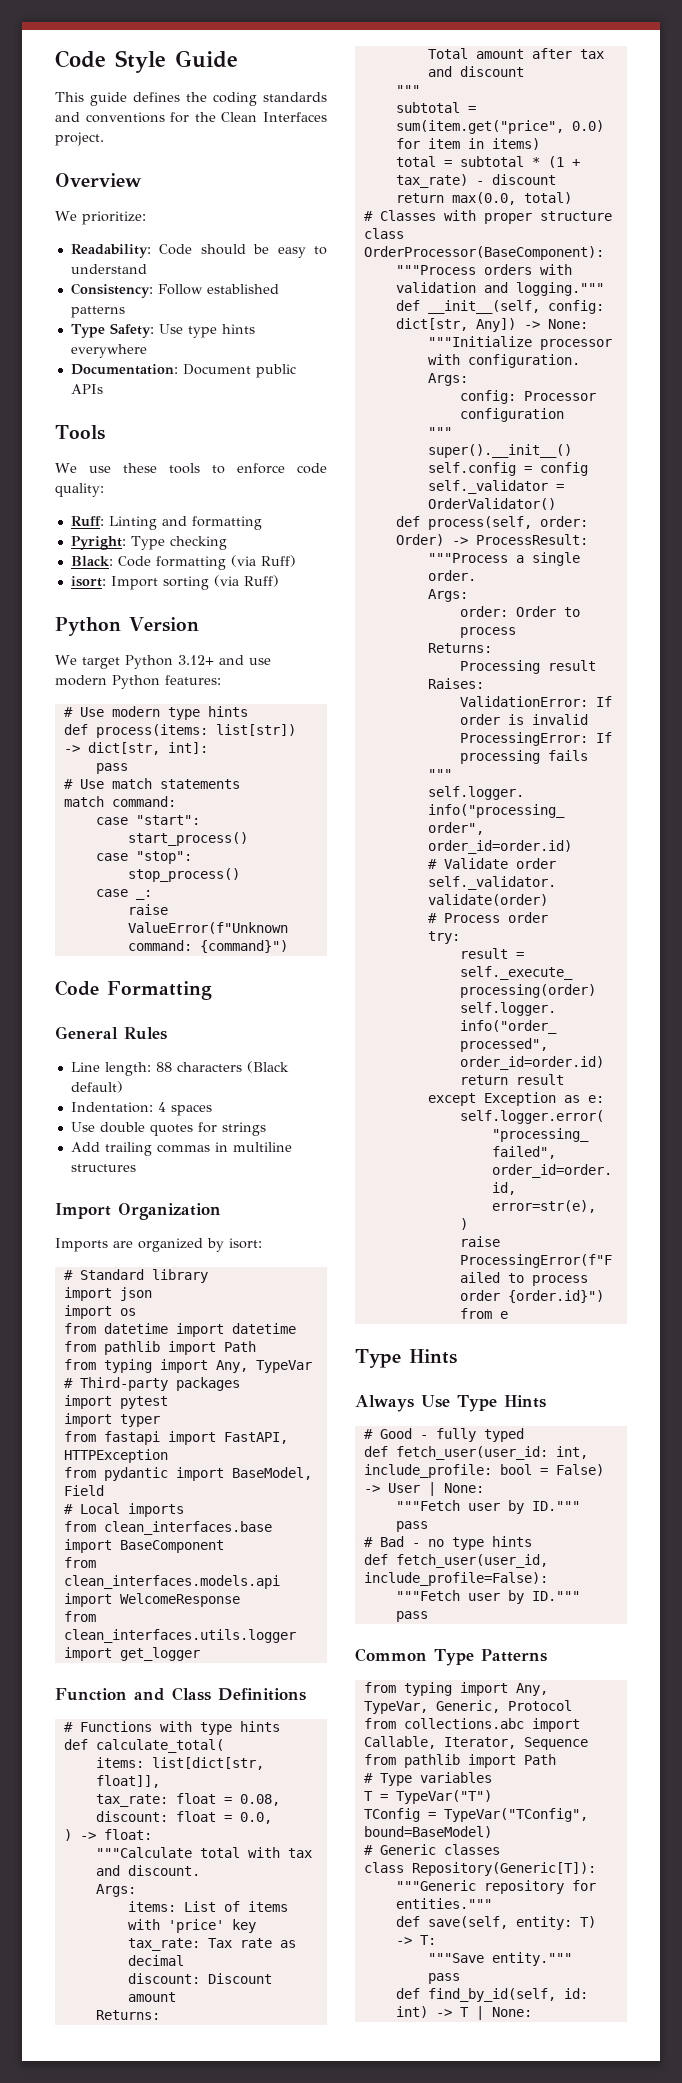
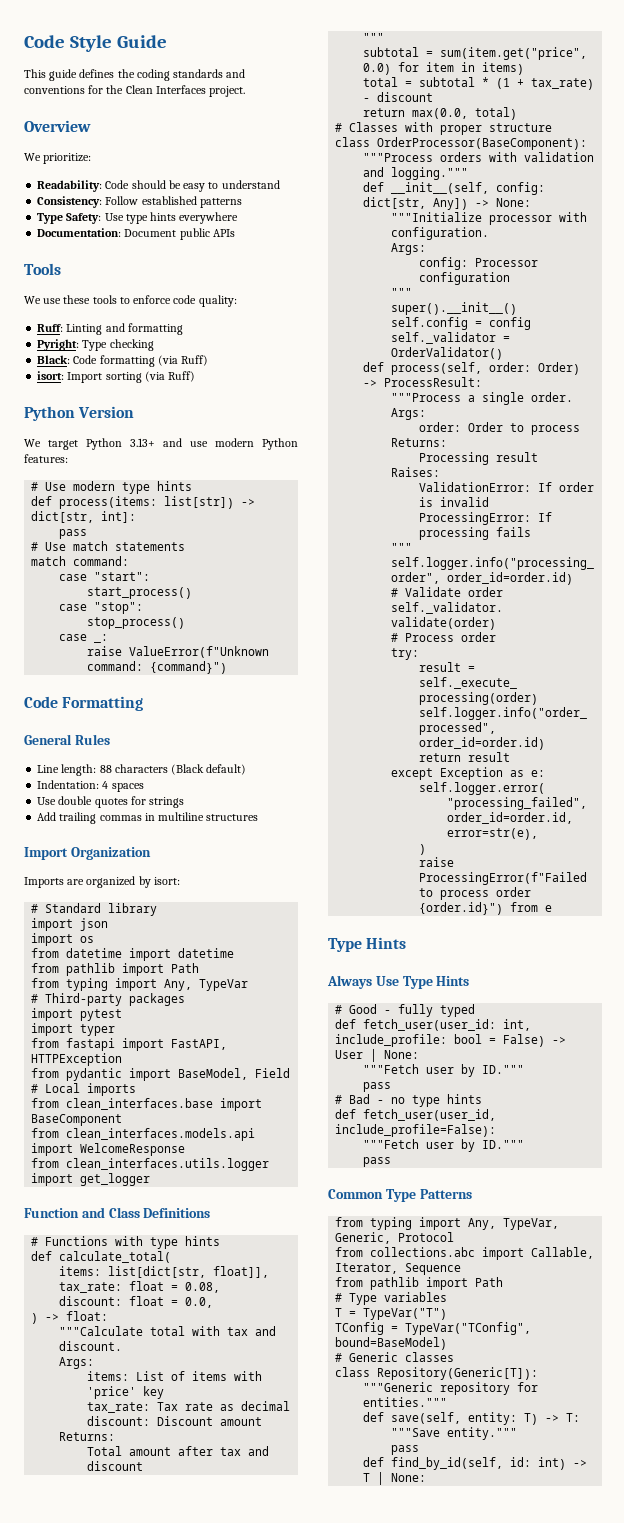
- We target Python 3.12+ and use modern Python features:
+ We target Python 3.13+ and use modern Python features:

